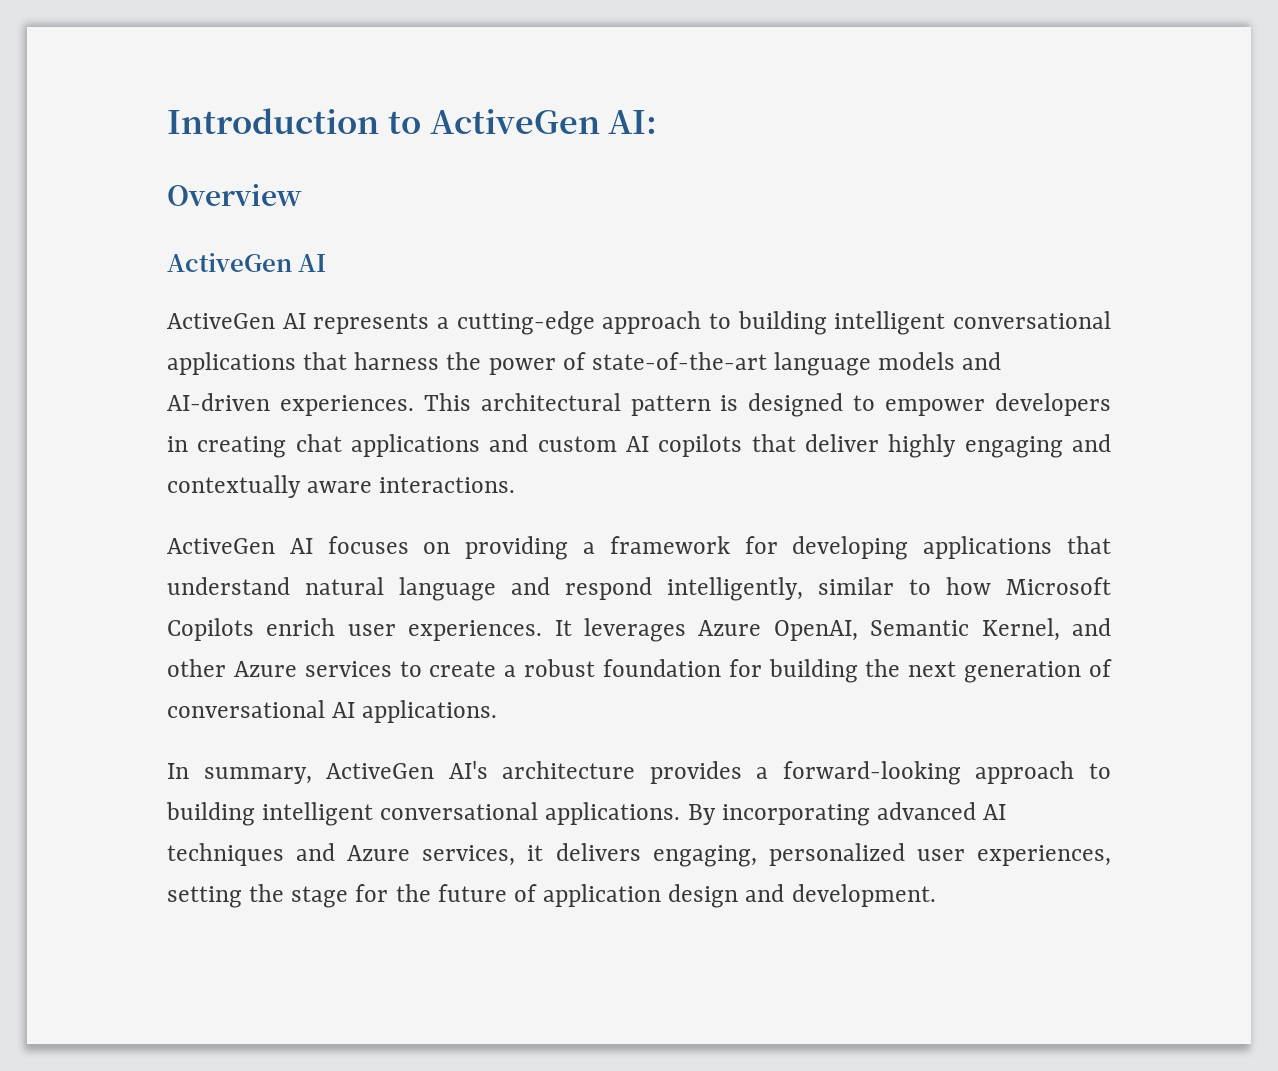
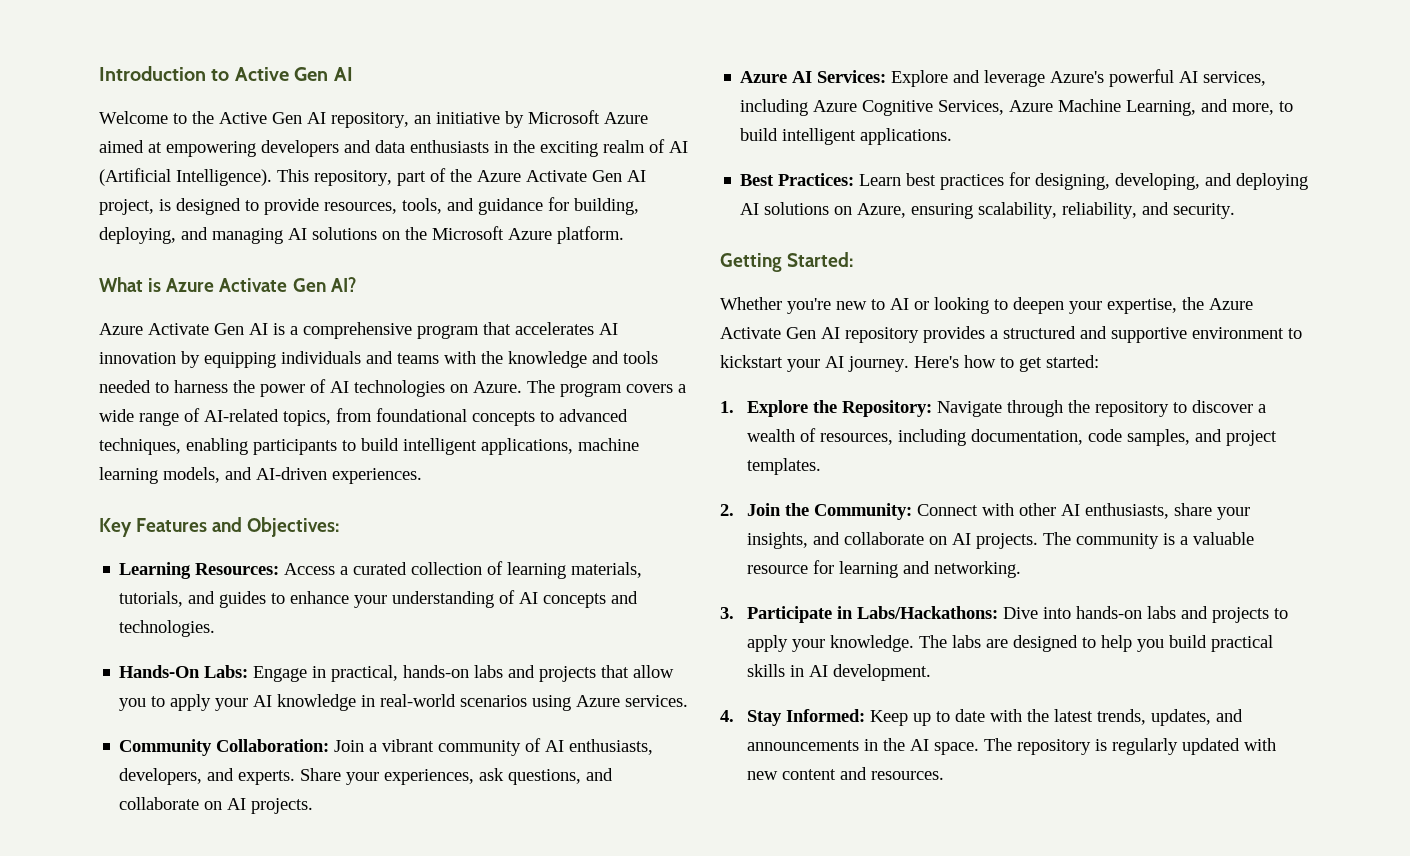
- Introduction to ActiveGen AI:
- Overview
- ActiveGen AI
- ActiveGen AI represents a cutting-edge approach to building intelligent conversational applications that harness the power of state-of-the-art language models and AI-driven experiences. This architectural pattern is designed to empower developers in creating chat applications and custom AI copilots that deliver highly engaging and contextually aware interactions.
- ActiveGen AI focuses on providing a framework for developing applications that understand natural language and respond intelligently, similar to how Microsoft Copilots enrich user experiences. It leverages Azure OpenAI, Semantic Kernel, and other Azure services to create a robust foundation for building the next generation of conversational AI applications.
- In summary, ActiveGen AI's architecture provides a forward-looking approach to building intelligent conversational applications. By incorporating advanced AI techniques and Azure services, it delivers engaging, personalized user experiences, setting the stage for the future of application design and development.
+ Introduction to Active Gen AI
+ Welcome to the Active Gen AI repository, an initiative by Microsoft Azure aimed at empowering developers and data enthusiasts in the exciting realm of AI (Artificial Intelligence). This repository, part of the Azure Activate Gen AI project, is designed to provide resources, tools, and guidance for building, deploying, and managing AI solutions on the Microsoft Azure platform.
+ What is Azure Activate Gen AI?
+ Azure Activate Gen AI is a comprehensive program that accelerates AI innovation by equipping individuals and teams with the knowledge and tools needed to harness the power of AI technologies on Azure. The program covers a wide range of AI-related topics, from foundational concepts to advanced techniques, enabling participants to build intelligent applications, machine learning models, and AI-driven experiences.
+ Key Features and Objectives:
+ Learning Resources: Access a curated collection of learning materials, tutorials, and guides to enhance your understanding of AI concepts and technologies.
+ Hands-On Labs: Engage in practical, hands-on labs and projects that allow you to apply your AI knowledge in real-world scenarios using Azure services.
+ Community Collaboration: Join a vibrant community of AI enthusiasts, developers, and experts. Share your experiences, ask questions, and collaborate on AI projects.
+ Azure AI Services: Explore and leverage Azure's powerful AI services, including Azure Cognitive Services, Azure Machine Learning, and more, to build intelligent applications.
+ Best Practices: Learn best practices for designing, developing, and deploying AI solutions on Azure, ensuring scalability, reliability, and security.
+ Getting Started:
+ Whether you're new to AI or looking to deepen your expertise, the Azure Activate Gen AI repository provides a structured and supportive environment to kickstart your AI journey. Here's how to get started:
+ 1. Explore the Repository: Navigate through the repository to discover a wealth of resources, including documentation, code samples, and project templates.
+ 2. Join the Community: Connect with other AI enthusiasts, share your insights, and collaborate on AI projects. The community is a valuable resource for learning and networking.
+ 3. Participate in Labs/Hackathons: Dive into hands-on labs and projects to apply your knowledge. The labs are designed to help you build practical skills in AI development.
+ 4. Stay Informed: Keep up to date with the latest trends, updates, and announcements in the AI space. The repository is regularly updated with new content and resources.

